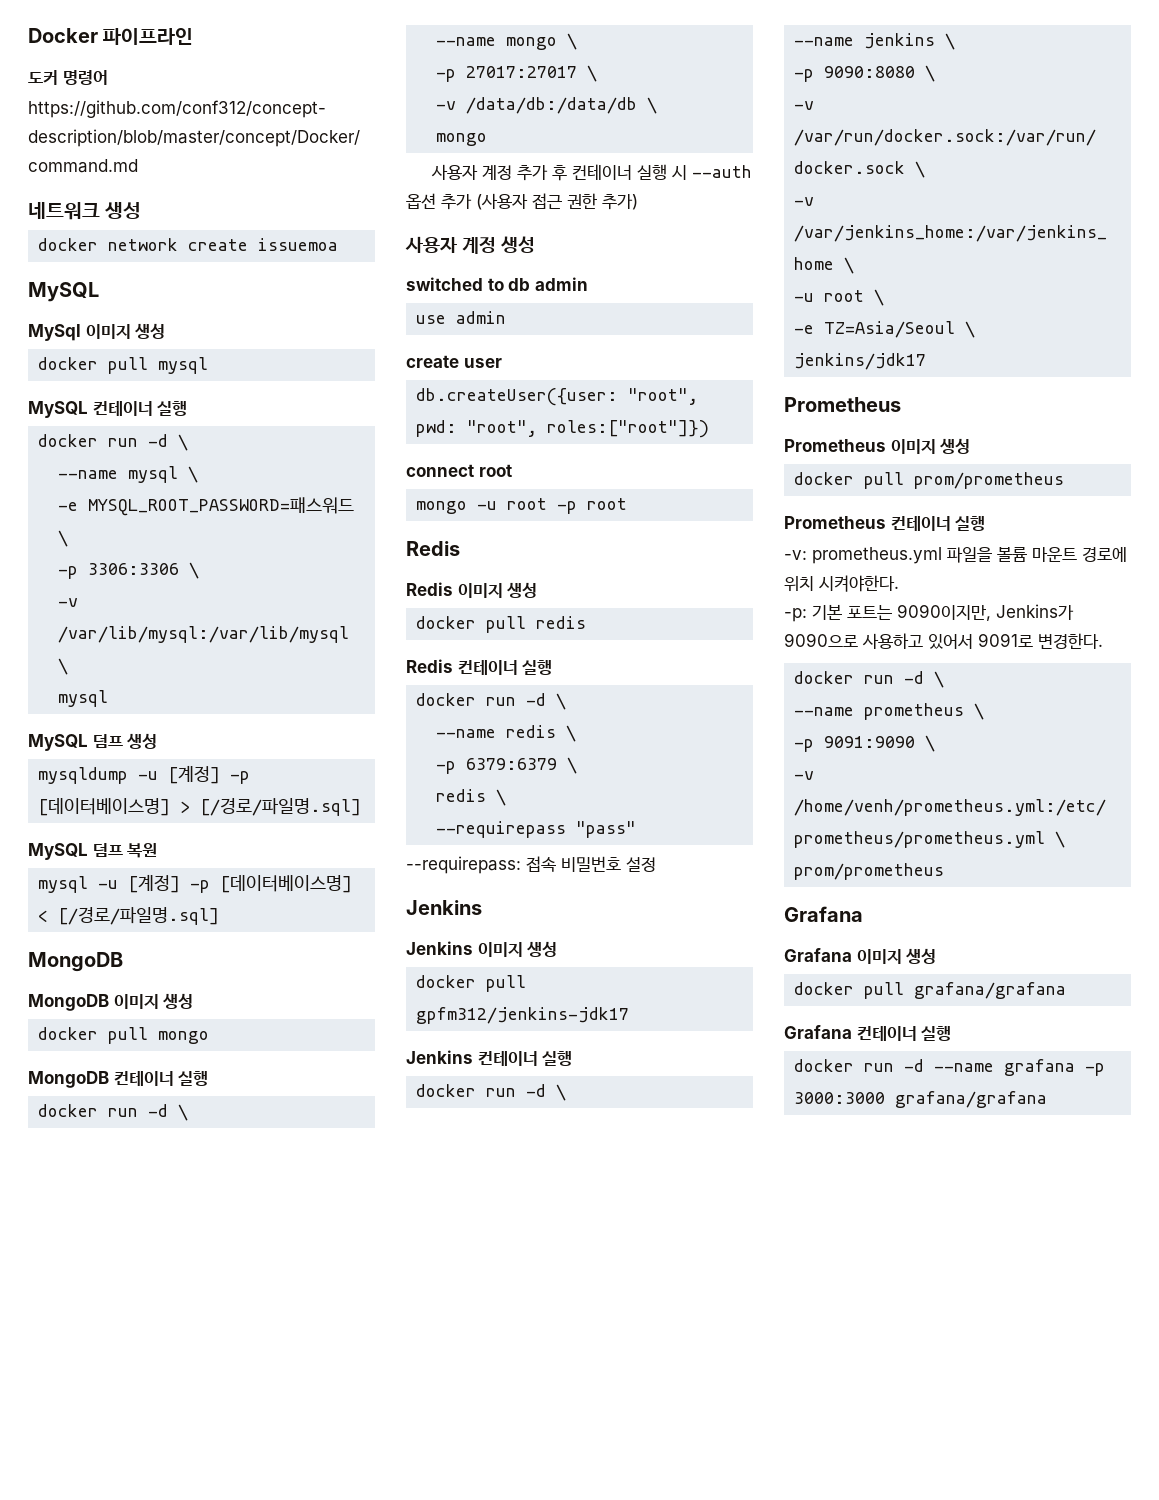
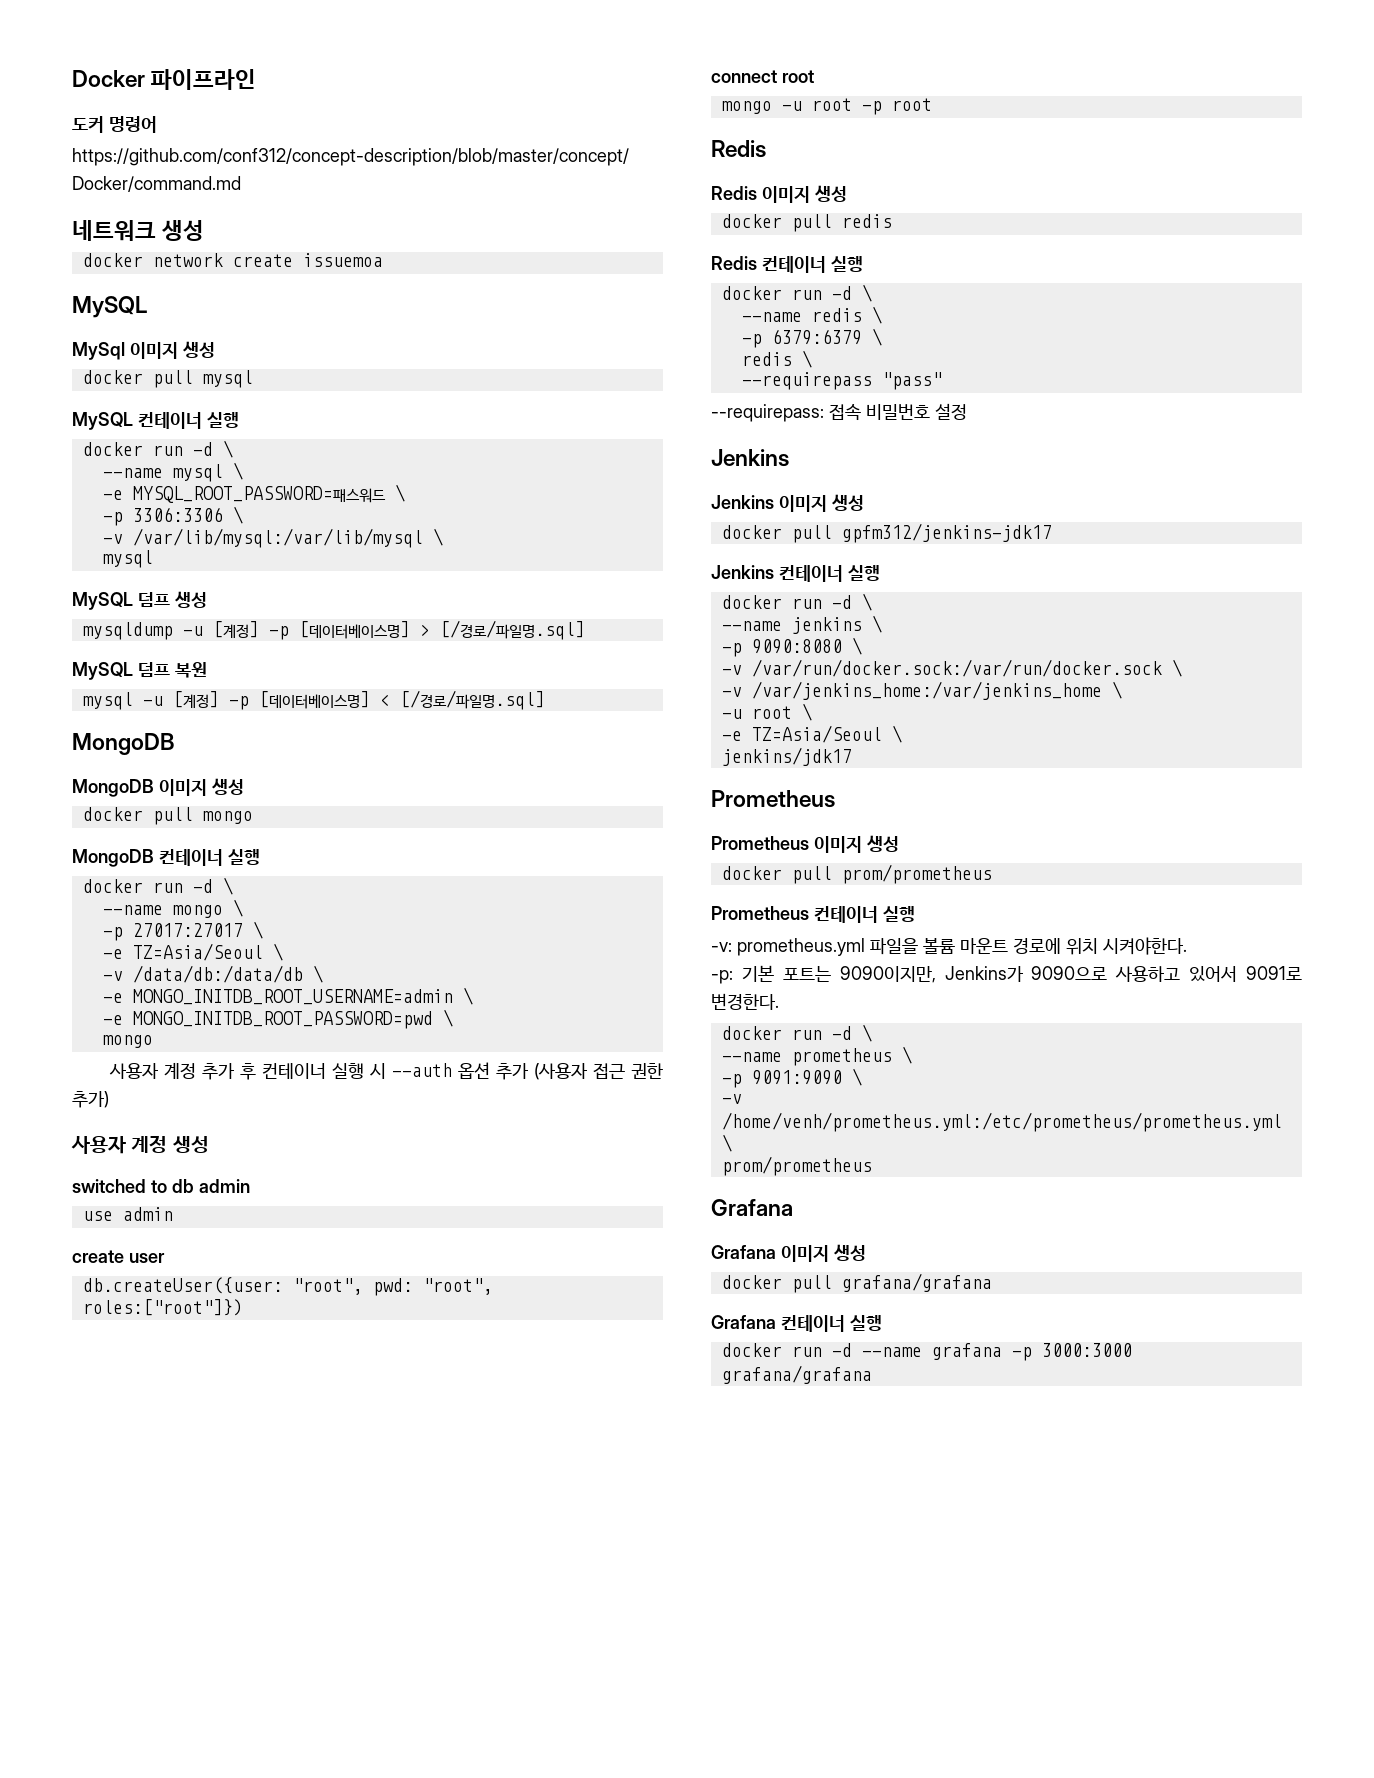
  -p 27017:27017 \
+ -e TZ=Asia/Seoul \
+ -e MONGO_INITDB_ROOT_USERNAME=admin \
+ -e MONGO_INITDB_ROOT_PASSWORD=pwd \

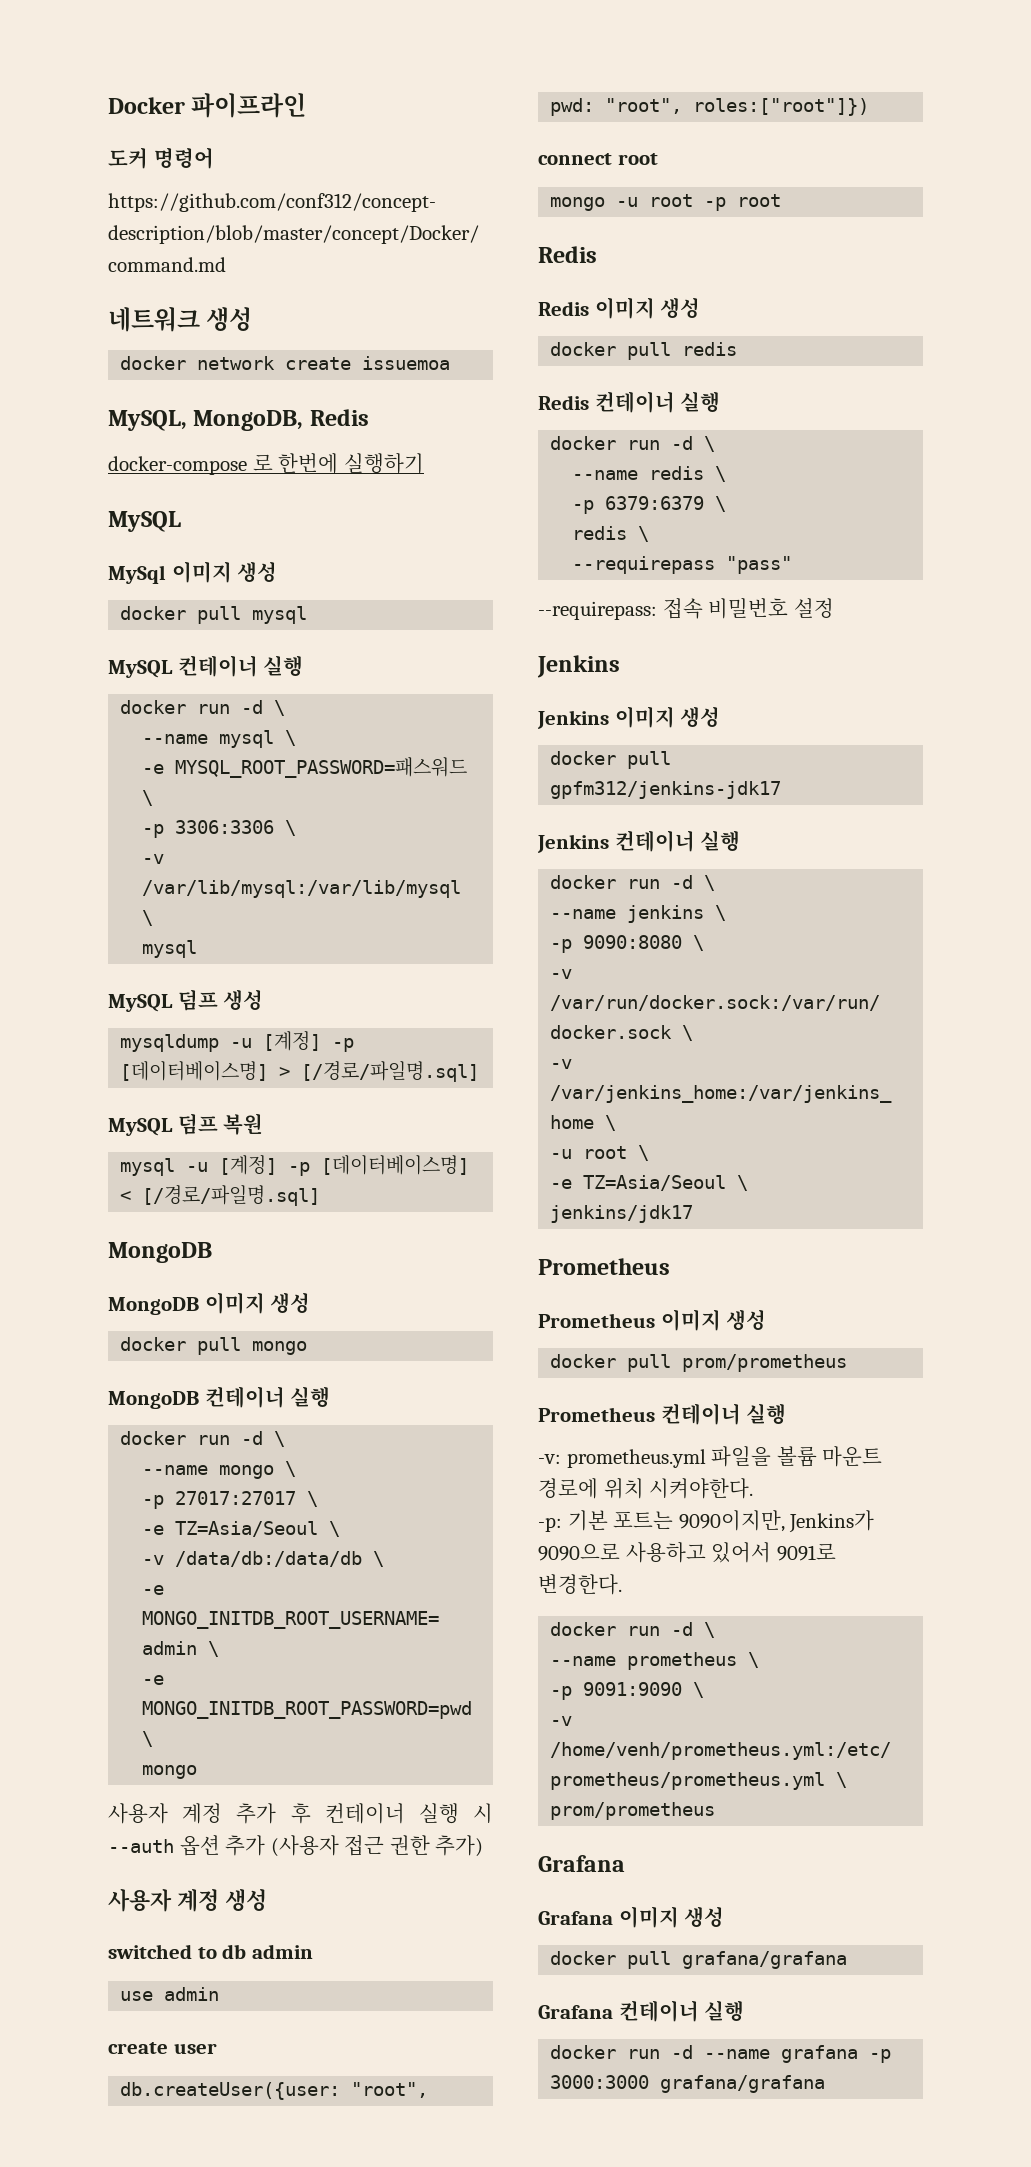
+ MySQL, MongoDB, Redis
+ docker-compose 로 한번에 실행하기

